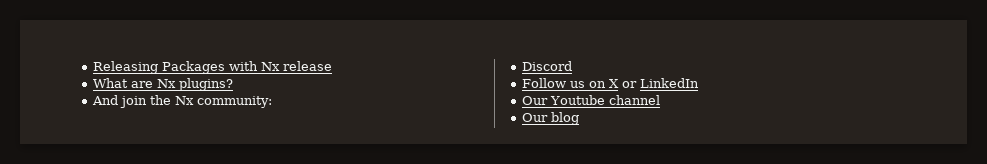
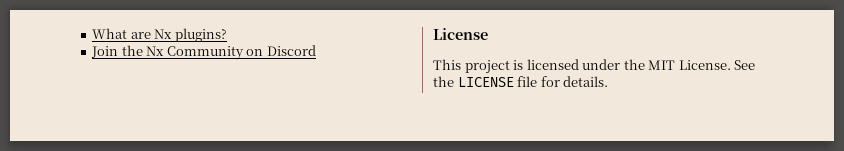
- Releasing Packages with Nx release
- And join the Nx community:
- Discord
- Follow us on X or LinkedIn
- Our Youtube channel
- Our blog
+ Join the Nx Community on Discord
+ License
+ This project is licensed under the MIT License. See the LICENSE file for details.

